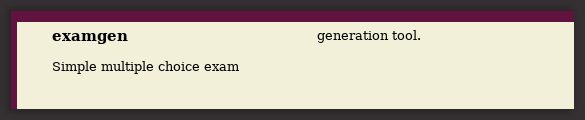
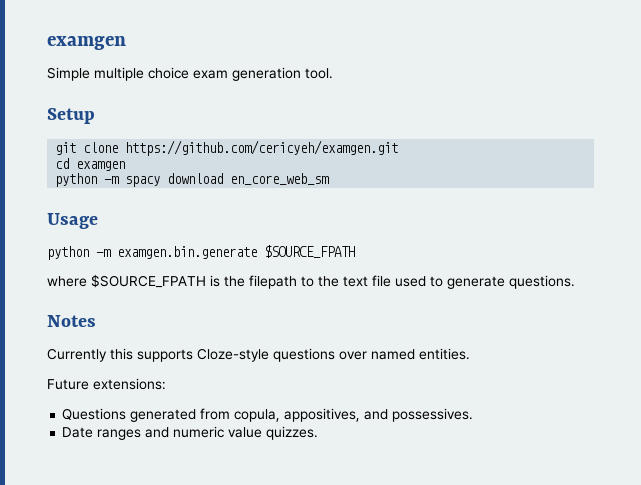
+ Setup
+ git clone https://github.com/cericyeh/examgen.git
+ cd examgen
+ python -m spacy download en_core_web_sm
+ Usage
+ python -m examgen.bin.generate $SOURCE_FPATH
+ where $SOURCE_FPATH is the filepath to the text file used to generate questions.
+ Notes
+ Currently this supports Cloze-style questions over named entities.
+ Future extensions:
+ Questions generated from copula, appositives, and possessives.
+ Date ranges and numeric value quizzes.

